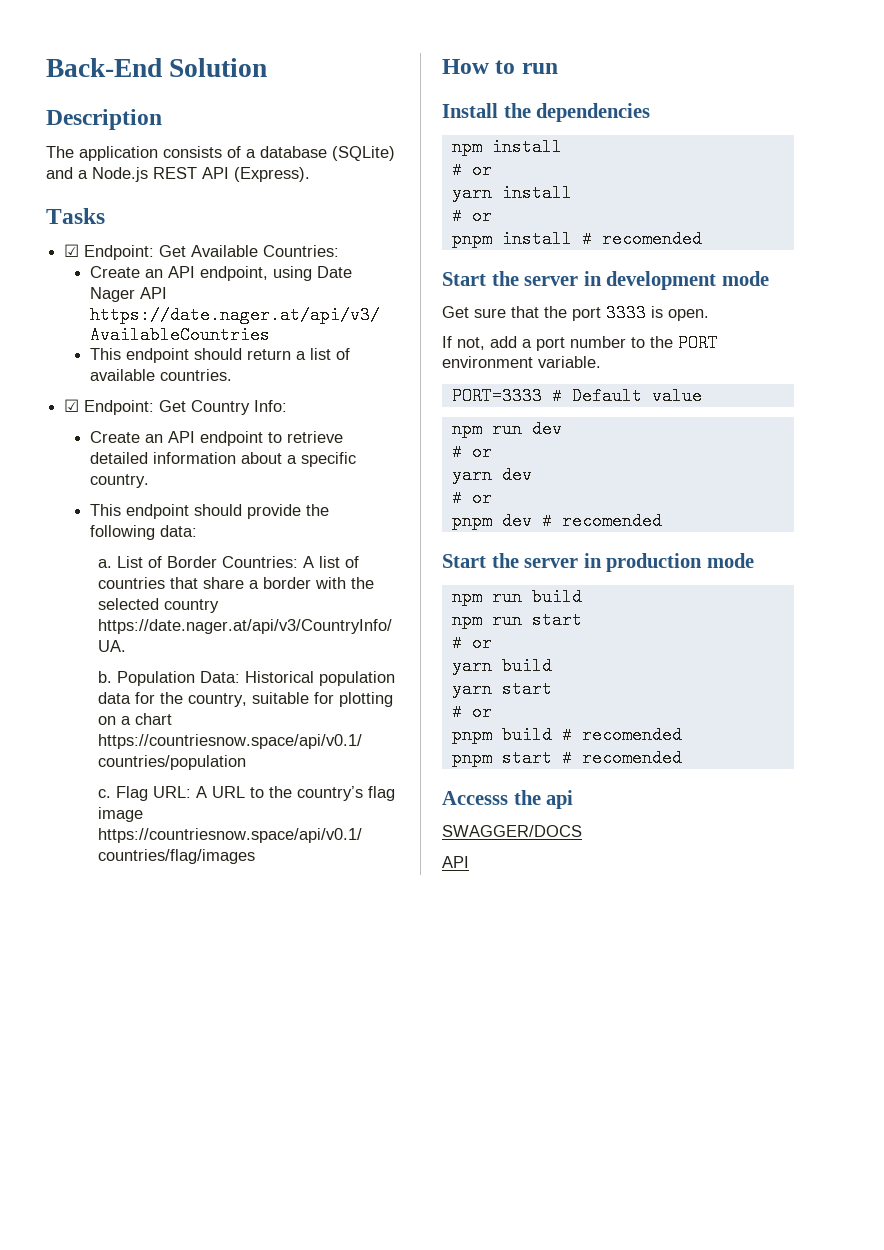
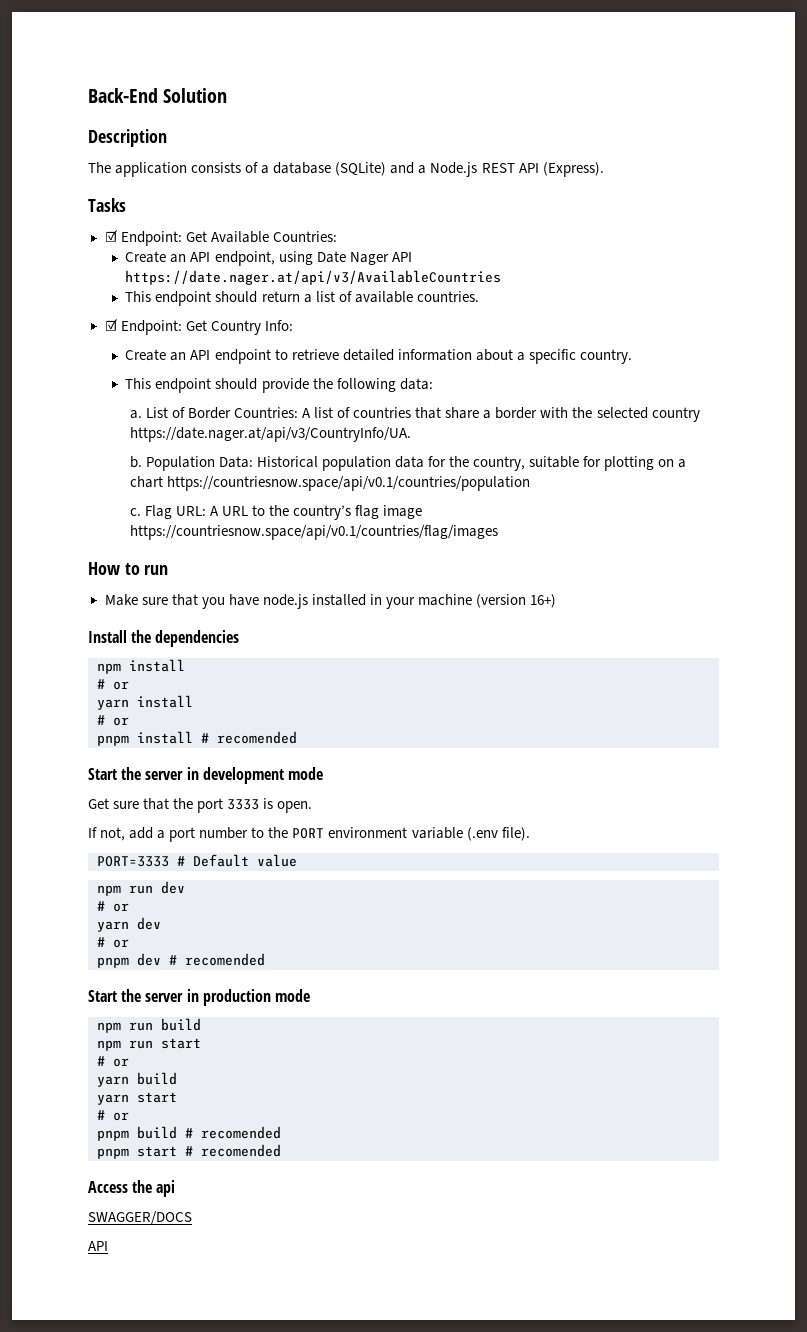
+ Make sure that you have node.js installed in your machine (version 16+)
- If not, add a port number to the PORT environment variable.
+ If not, add a port number to the PORT environment variable (.env file).
- Accesss the api
+ Access the api

